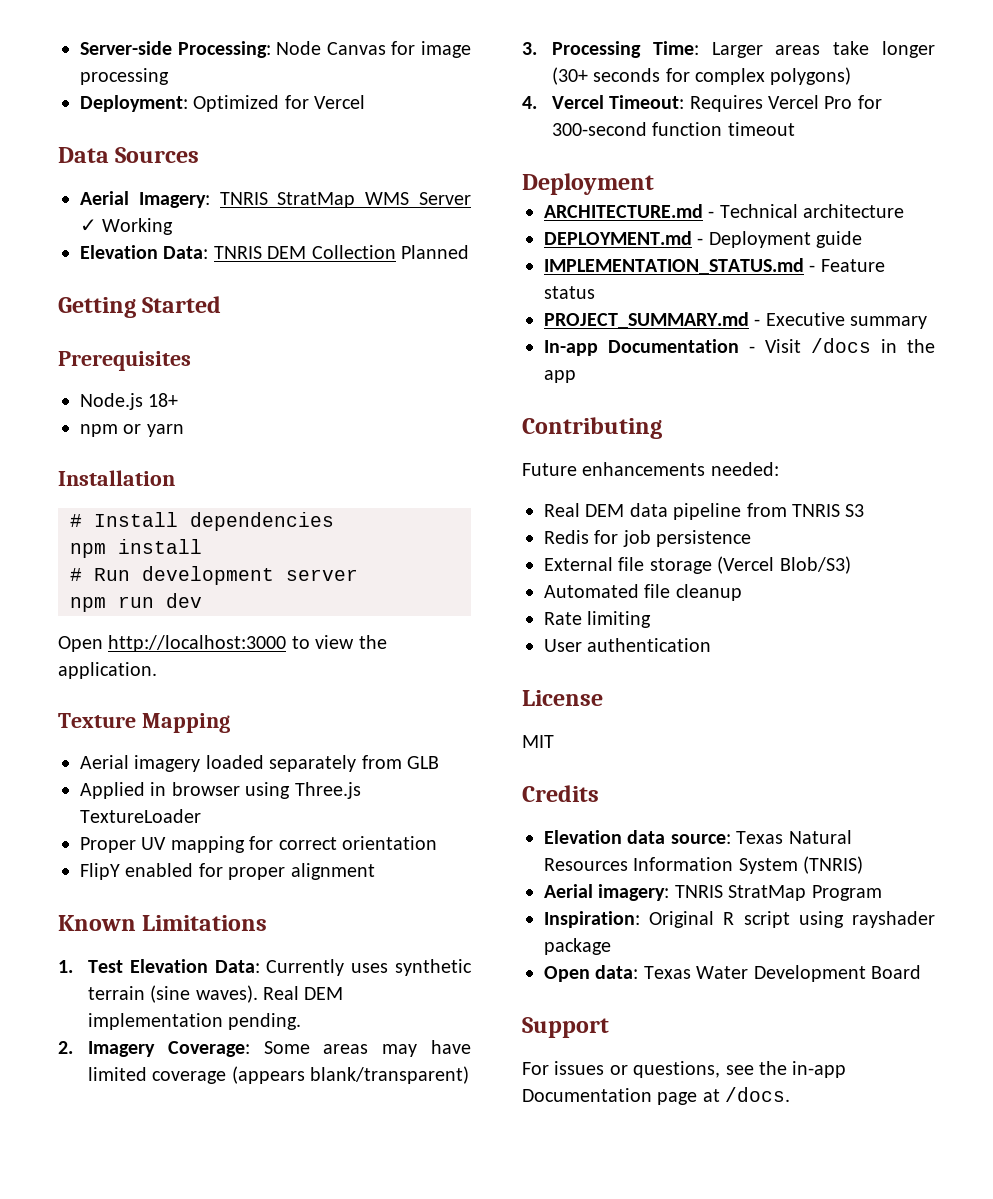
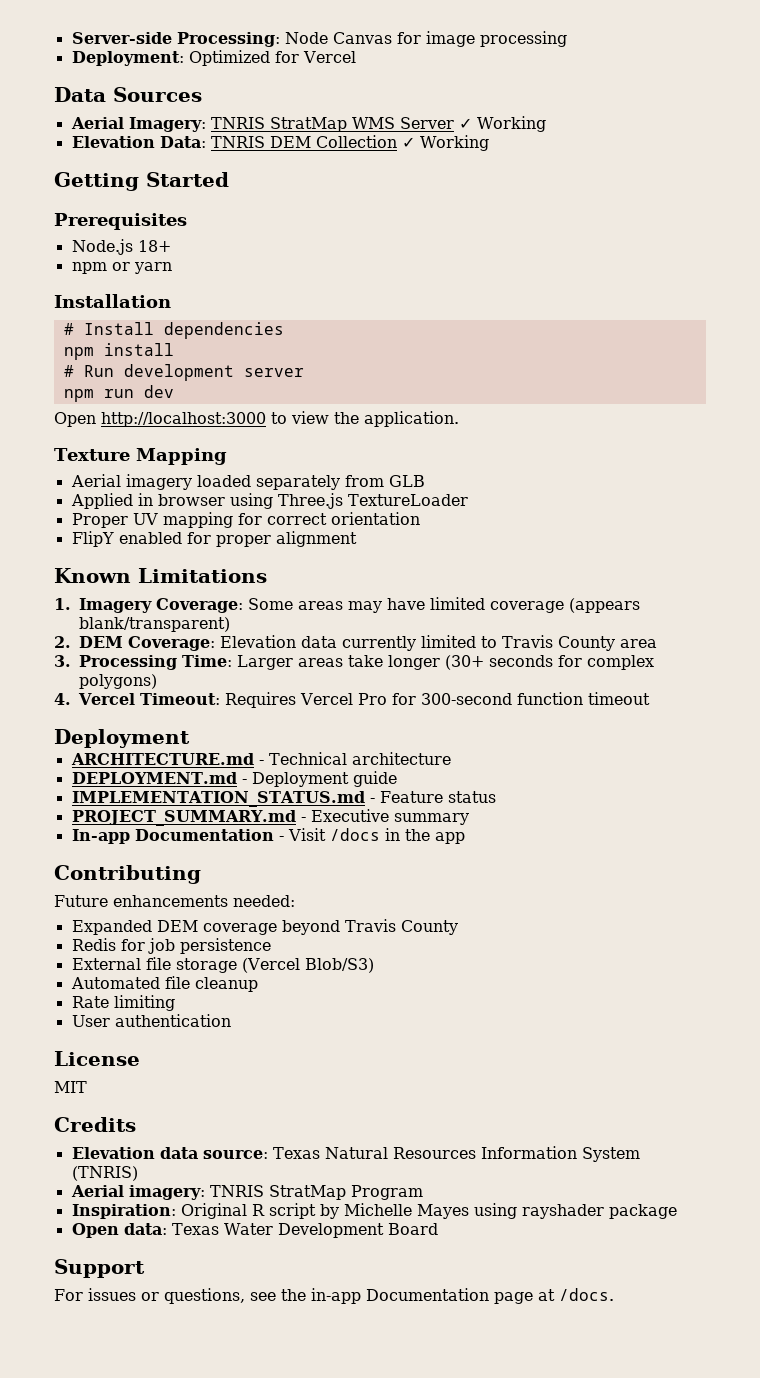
- Elevation Data: TNRIS DEM Collection Planned
+ Elevation Data: TNRIS DEM Collection ✓ Working
- 1. Test Elevation Data: Currently uses synthetic terrain (sine waves). Real DEM implementation pending.
- 2. Imagery Coverage: Some areas may have limited coverage (appears blank/transparent)
+ 1. Imagery Coverage: Some areas may have limited coverage (appears blank/transparent)
+ 2. DEM Coverage: Elevation data currently limited to Travis County area
- Real DEM data pipeline from TNRIS S3
+ Expanded DEM coverage beyond Travis County
- Inspiration: Original R script using rayshader package
+ Inspiration: Original R script by Michelle Mayes using rayshader package

